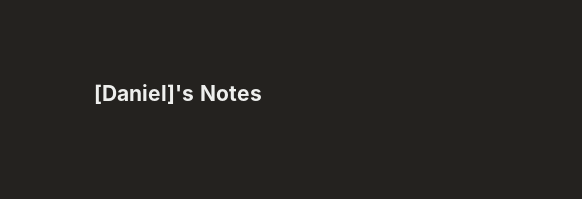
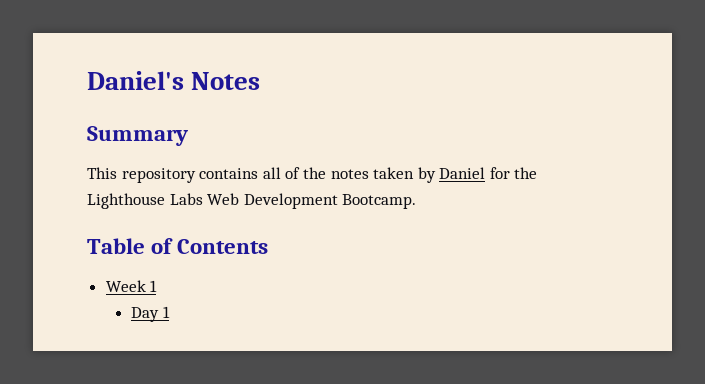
- [Daniel]'s Notes
+ Daniel's Notes
+ Summary
+ This repository contains all of the notes taken by Daniel for the Lighthouse Labs Web Development Bootcamp.
+ Table of Contents
+ Week 1
+ Day 1

